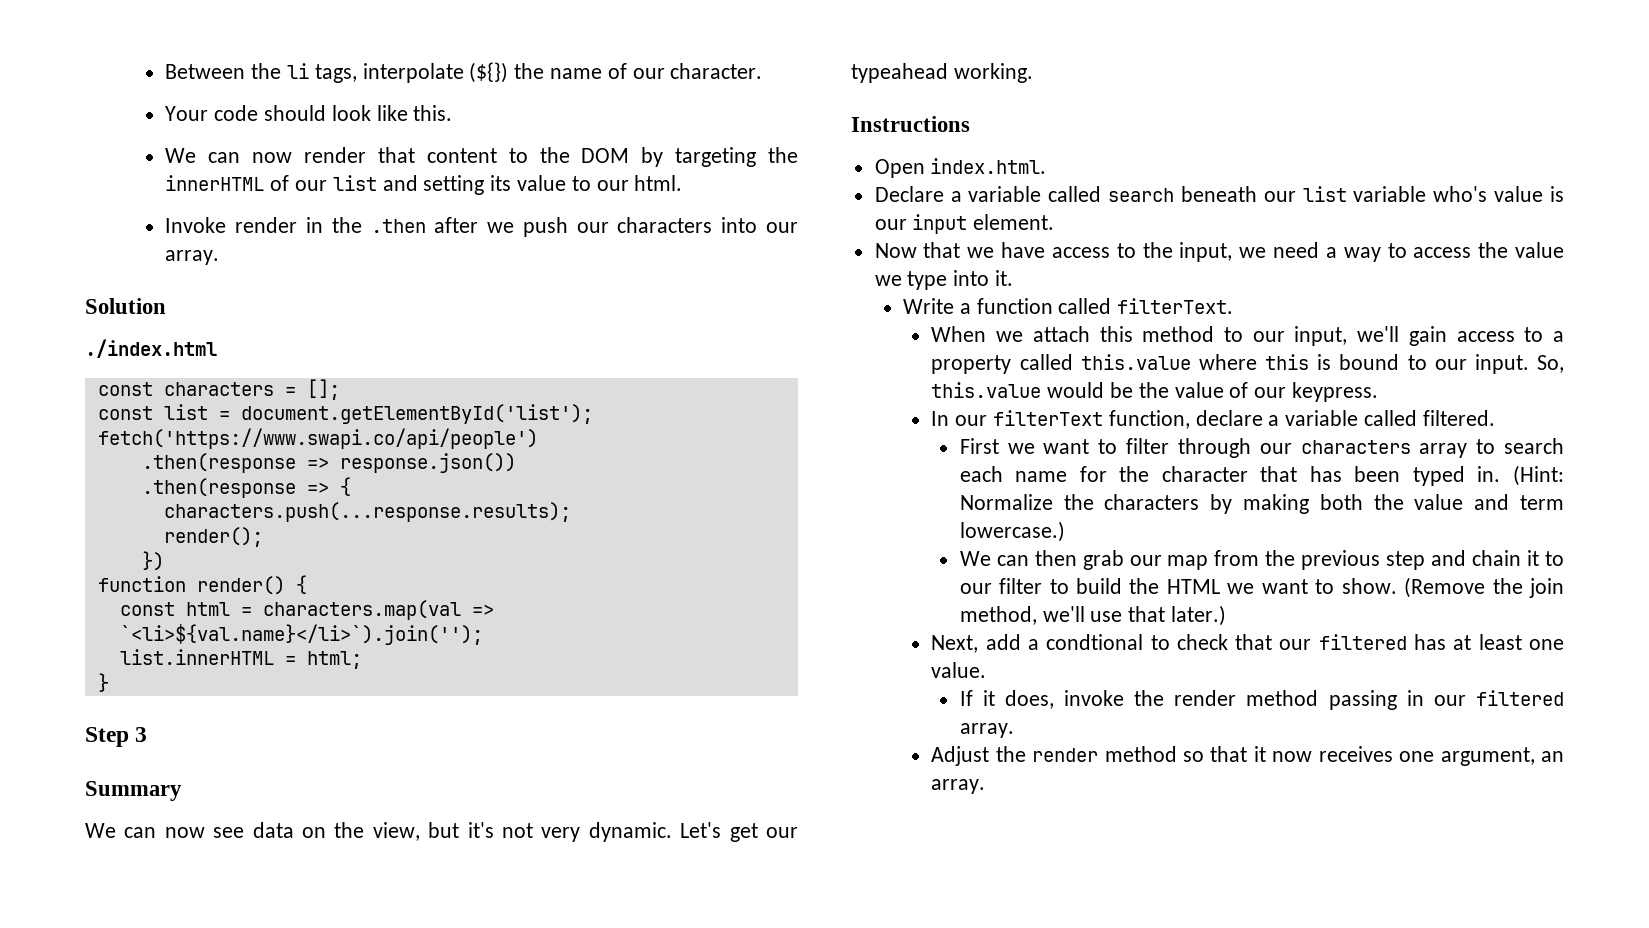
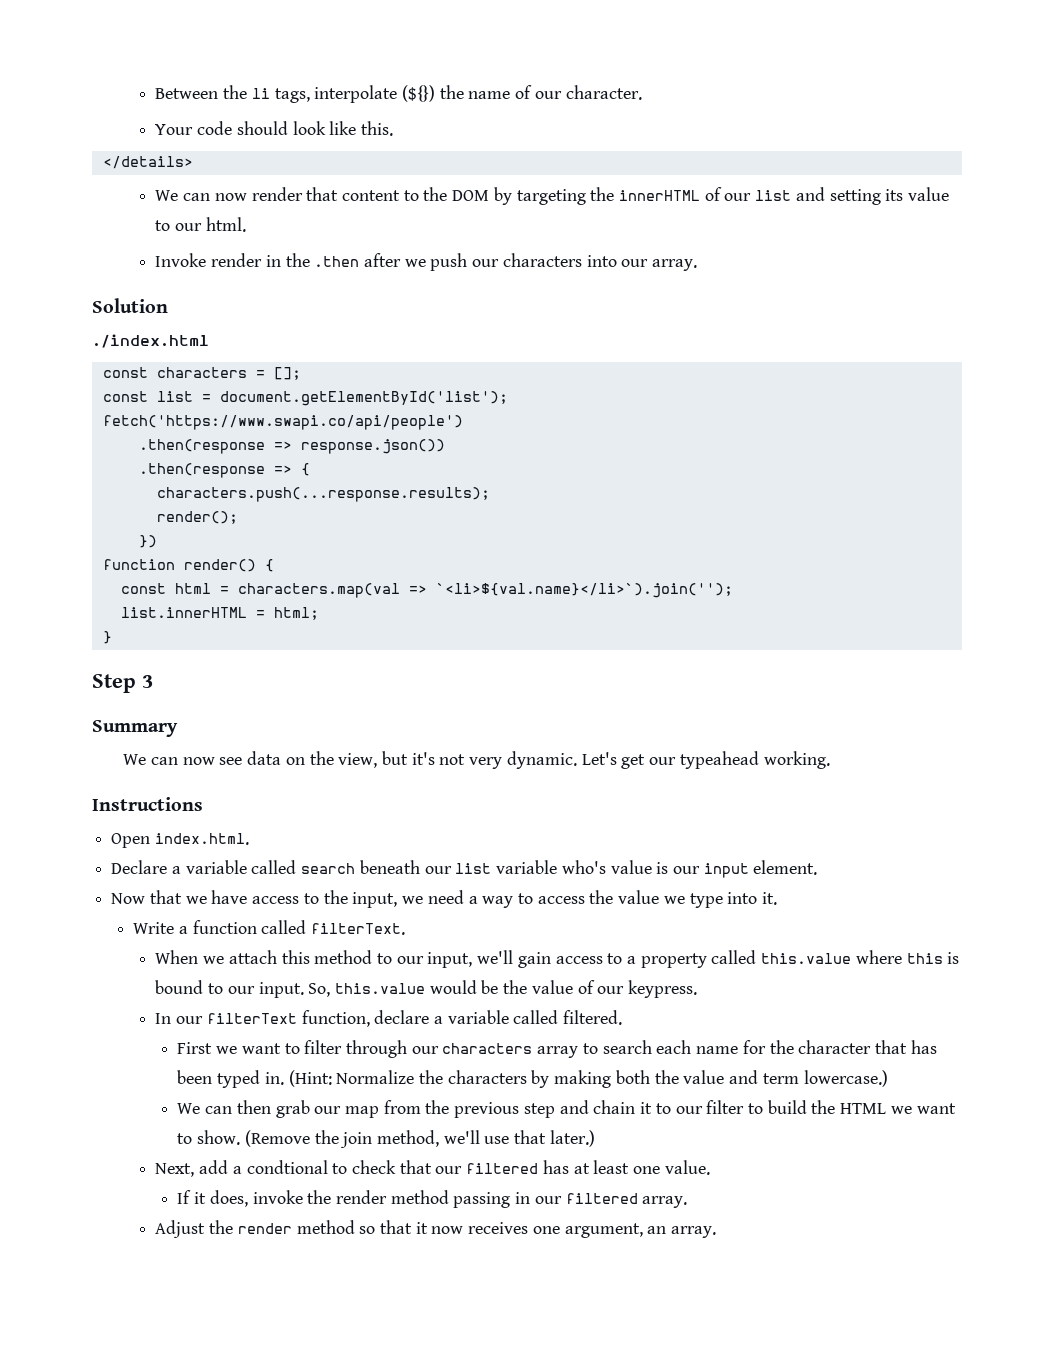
+ </details>

